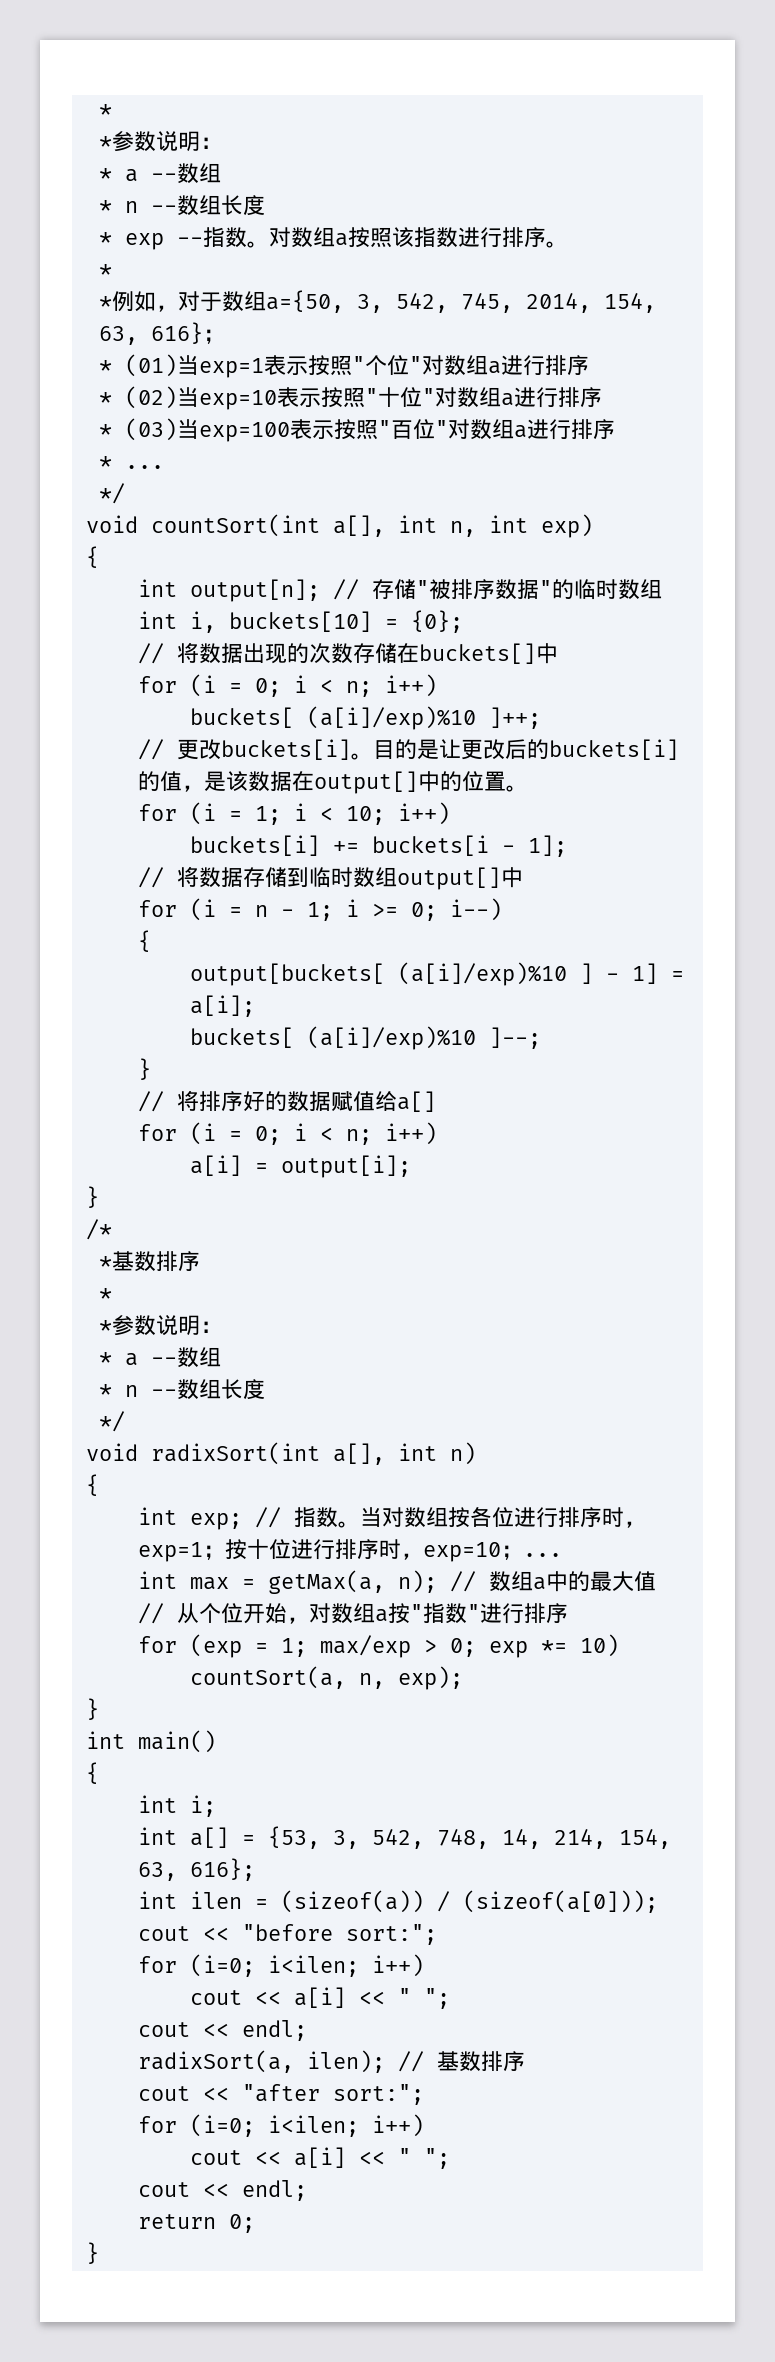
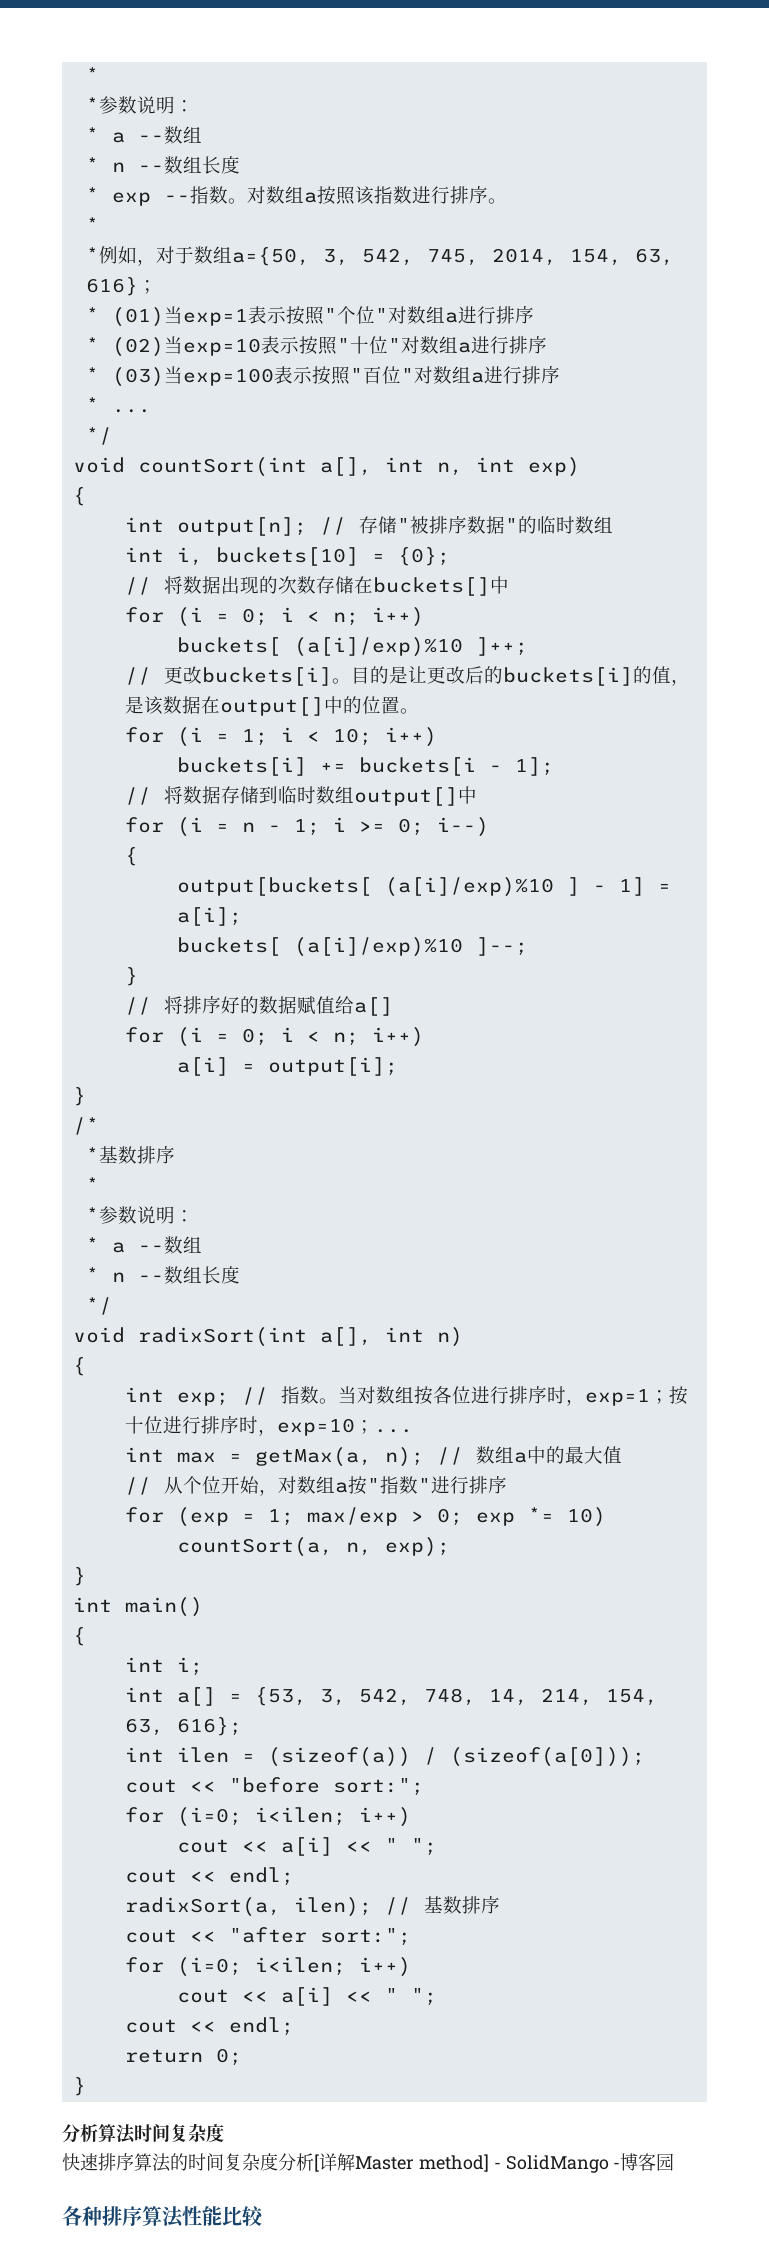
+ 分析算法时间复杂度
+ 快速排序算法的时间复杂度分析[详解Master method] - SolidMango -博客园
+ 各种排序算法性能比较

